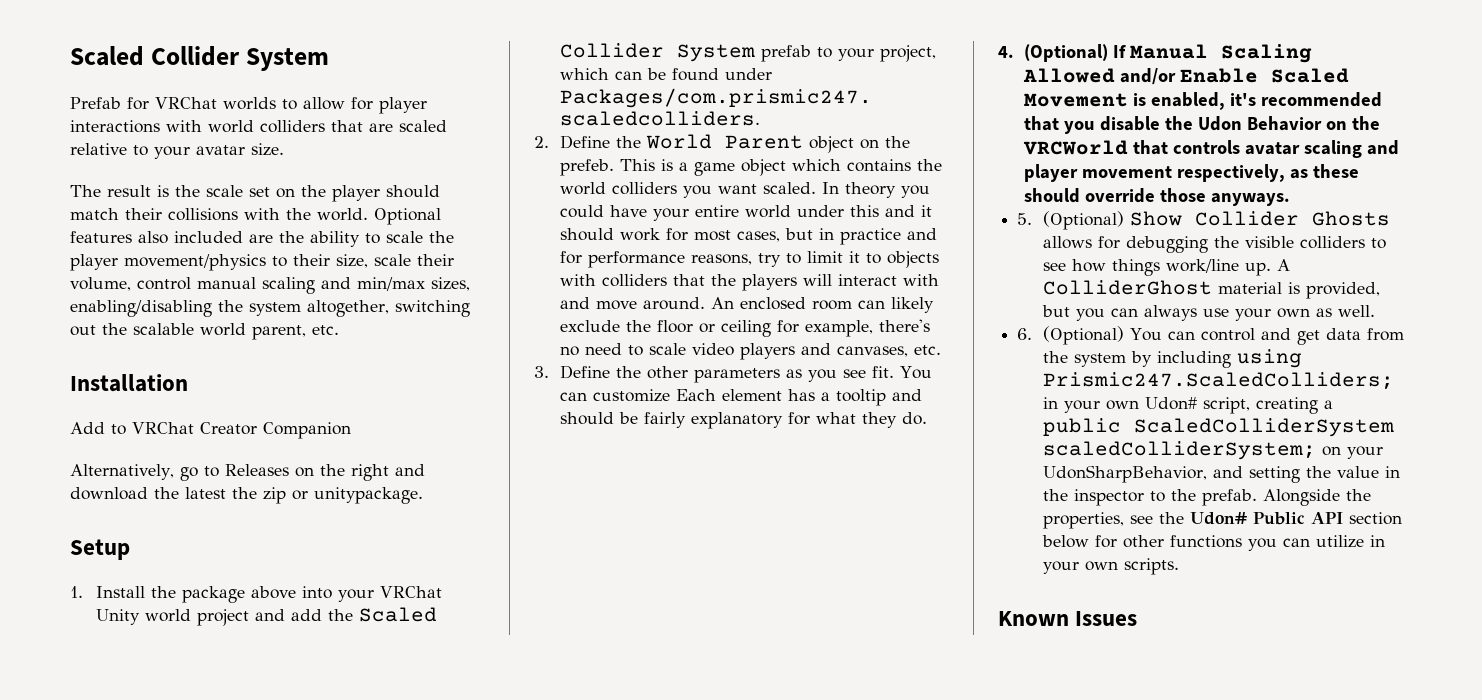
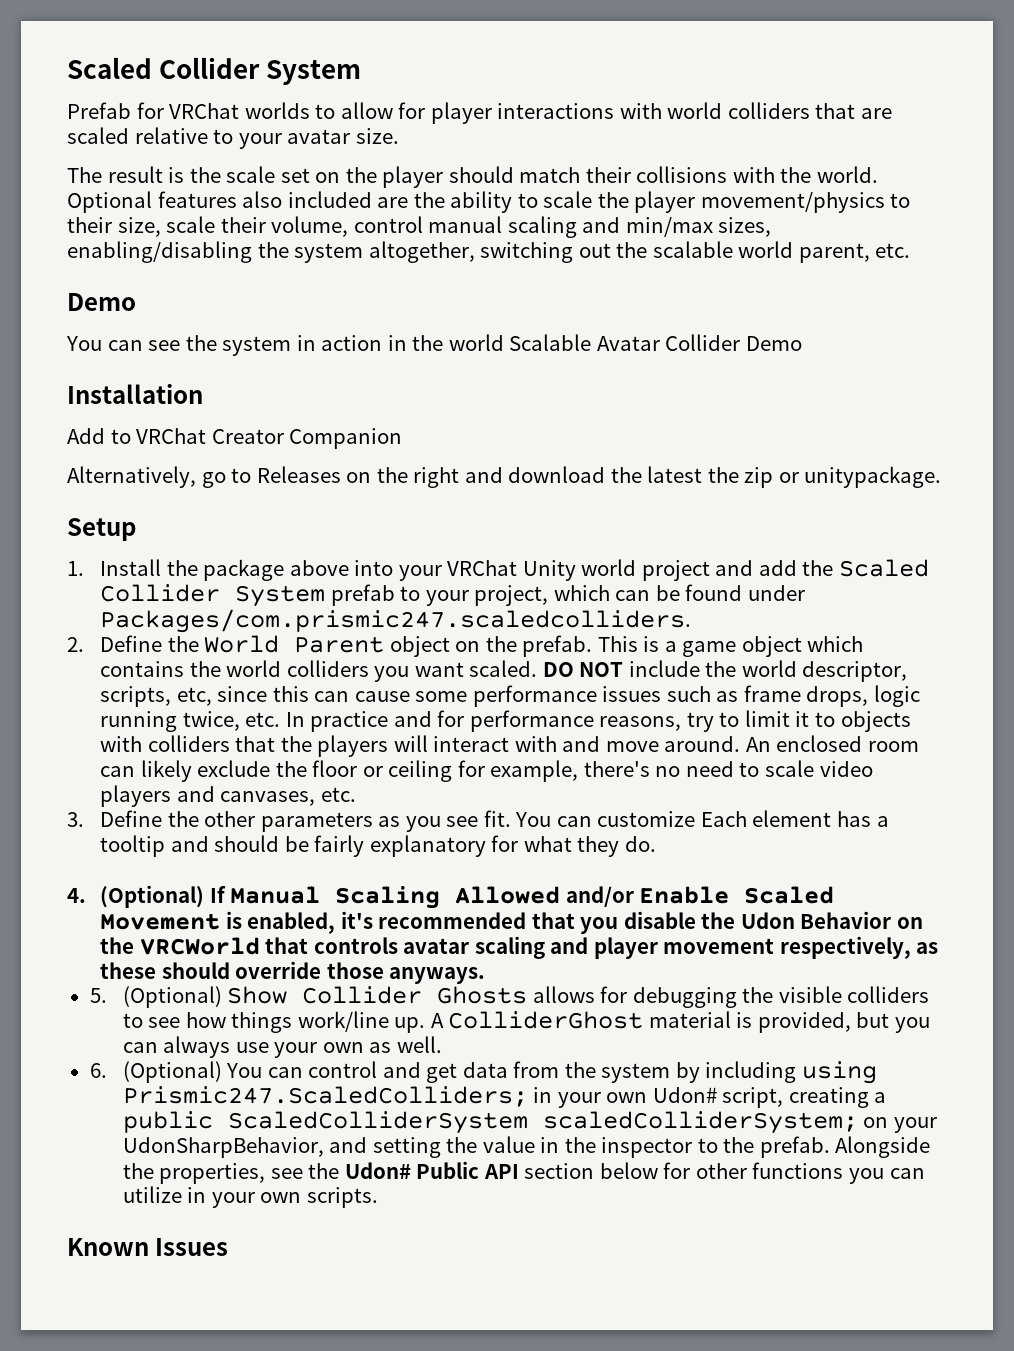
  Optional features also included are the ability to scale the player movement/physics to their size, scale their volume, control manual scaling and min/max sizes, enabling/disabling the system altogether, switching out the scalable world parent, etc.
+ Demo
+ You can see the system in action in the world Scalable Avatar Collider Demo
- 2. Define the World Parent object on the prefeb.
+ 2. Define the World Parent object on the prefab.
- In theory you could have your entire world under this and it should work for most cases, but in practice and for performance reasons, try to limit it to objects with colliders that the players will interact with and move around.
+ DO NOT include the world descriptor, scripts, etc, since this can cause some performance issues such as frame drops, logic running twice, etc. In practice and for performance reasons, try to limit it to objects with colliders that the players will interact with and move around.

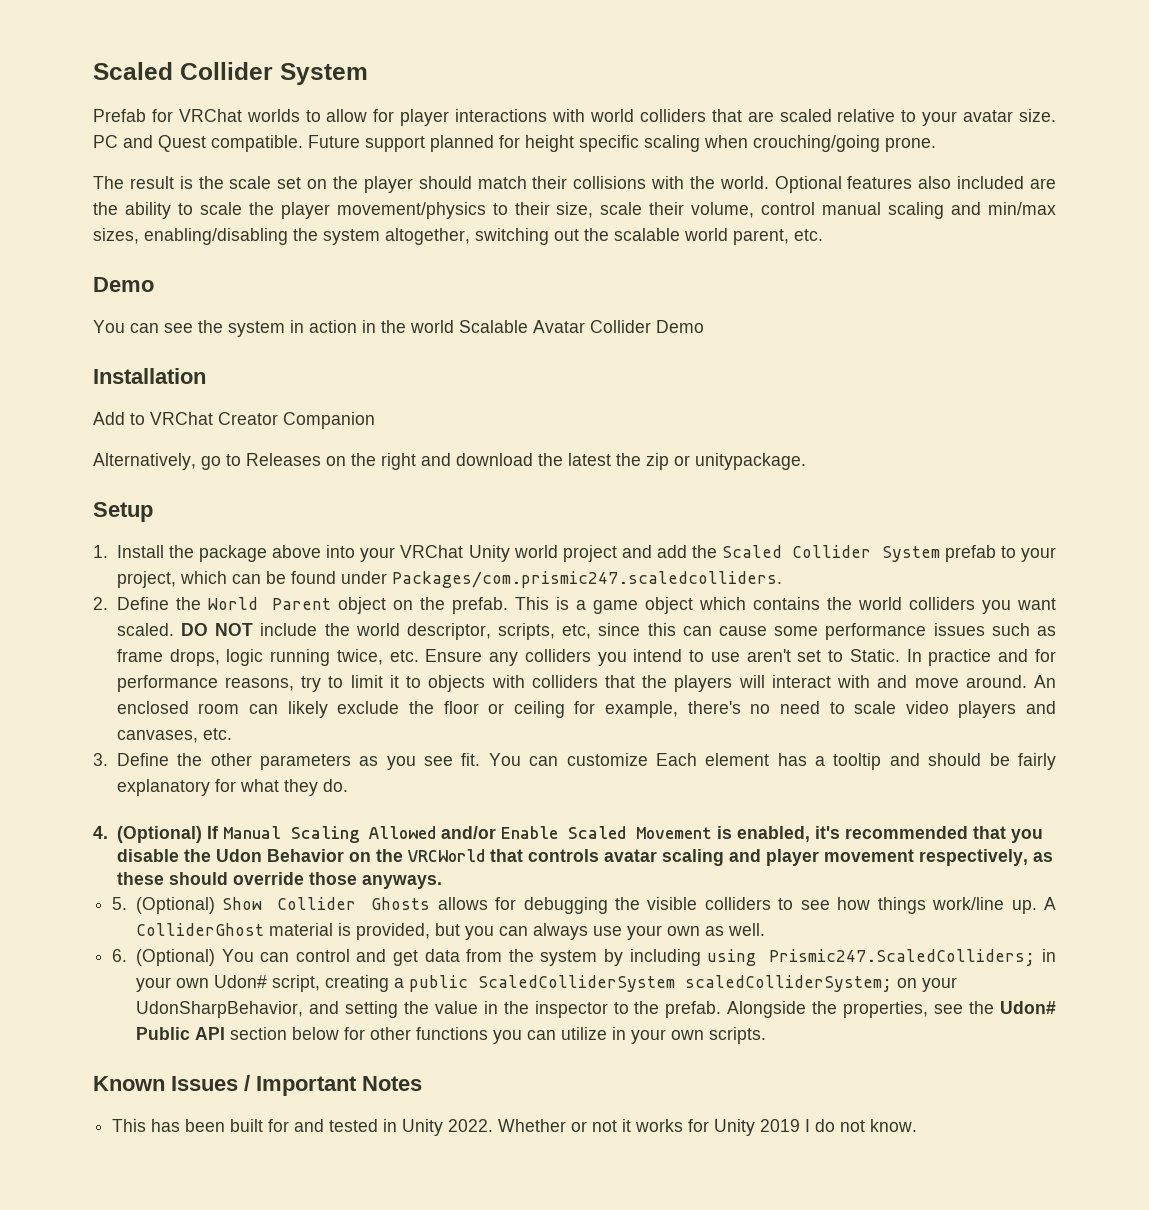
+ PC and Quest compatible. Future support planned for height specific scaling when crouching/going prone.
- DO NOT include the world descriptor, scripts, etc, since this can cause some performance issues such as frame drops, logic running twice, etc. In practice and for performance reasons, try to limit it to objects with colliders that the players will interact with and move around.
+ DO NOT include the world descriptor, scripts, etc, since this can cause some performance issues such as frame drops, logic running twice, etc. Ensure any colliders you intend to use aren't set to Static. In practice and for performance reasons, try to limit it to objects with colliders that the players will interact with and move around.
- Known Issues
+ Known Issues / Important Notes
+ This has been built for and tested in Unity 2022. Whether or not it works for Unity 2019 I do not know.

